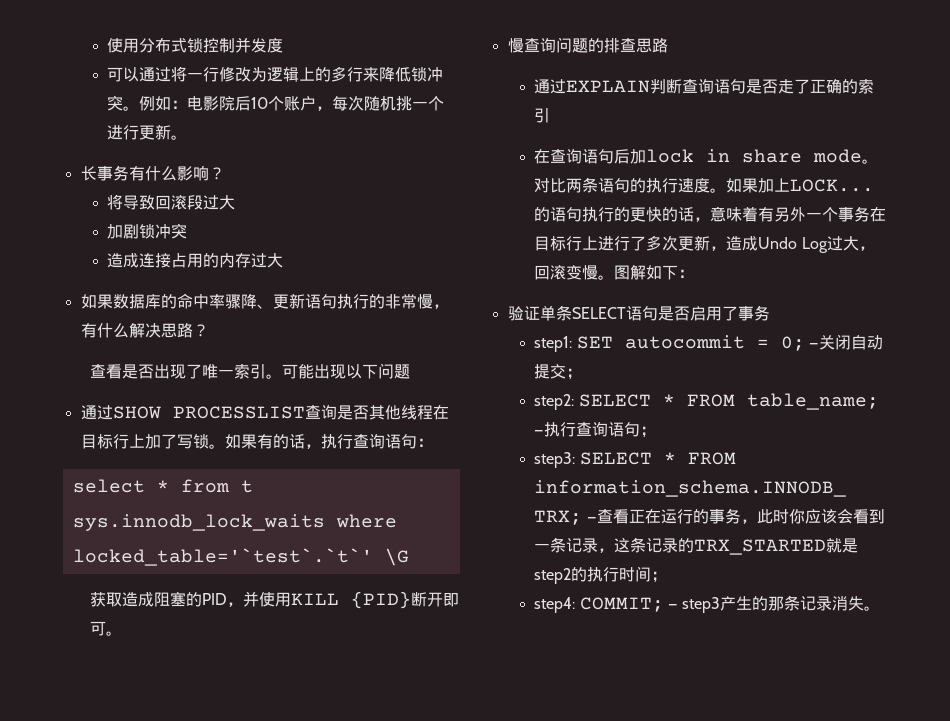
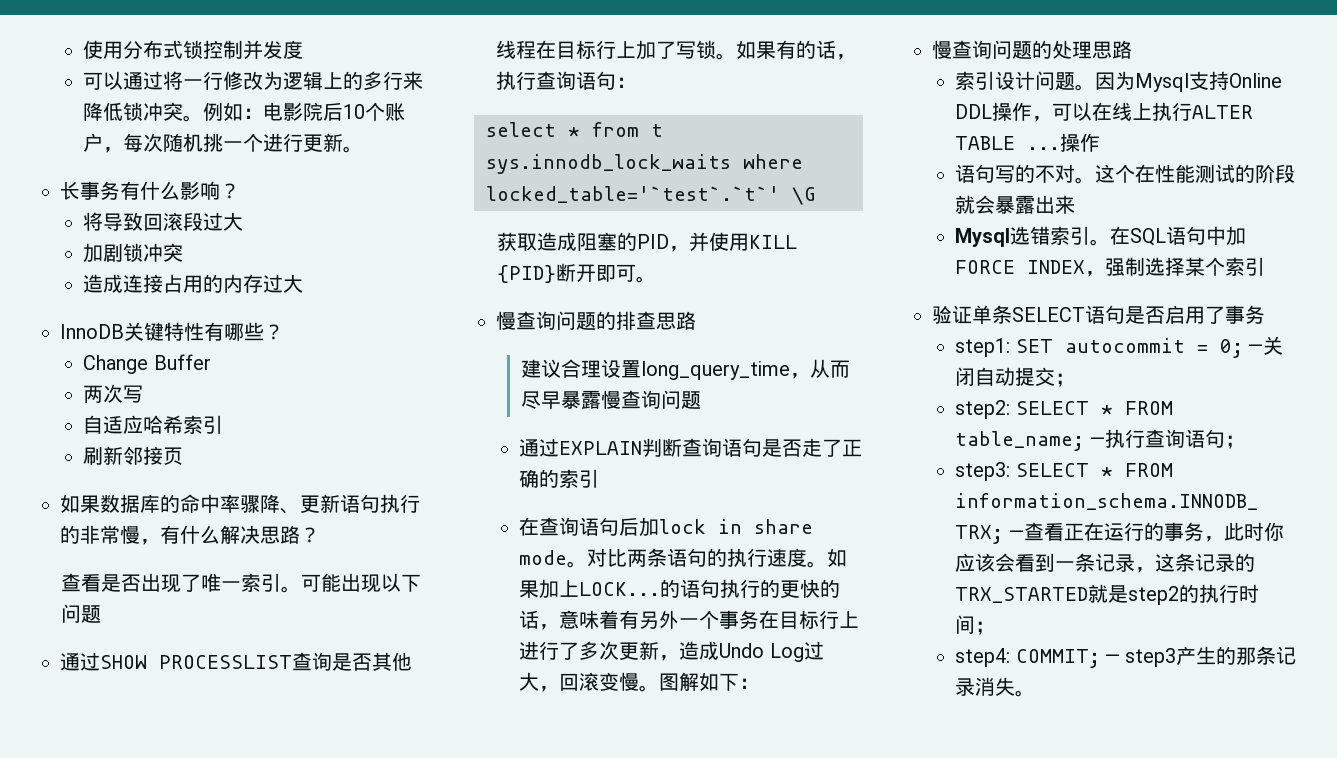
+ InnoDB关键特性有哪些？
+ Change Buffer
+ 两次写
+ 自适应哈希索引
+ 刷新邻接页
+ 建议合理设置long_query_time，从而尽早暴露慢查询问题
+ 慢查询问题的处理思路
+ 索引设计问题。因为Mysql支持Online DDL操作，可以在线上执行ALTER TABLE ...操作
+ 语句写的不对。这个在性能测试的阶段就会暴露出来
+ Mysql选错索引。在SQL语句中加FORCE INDEX，强制选择某个索引

